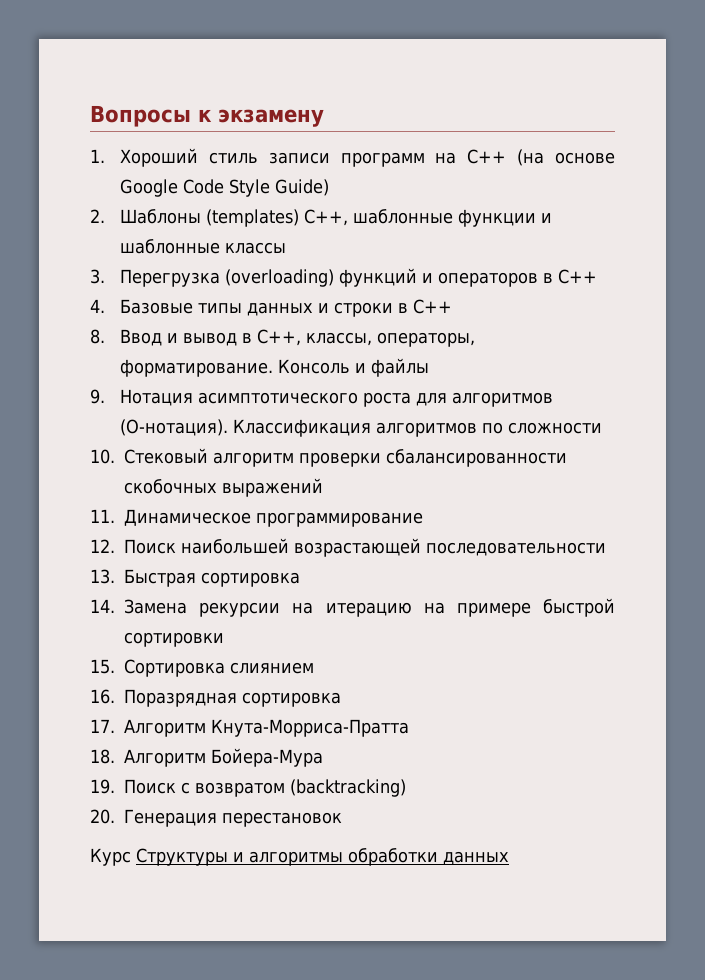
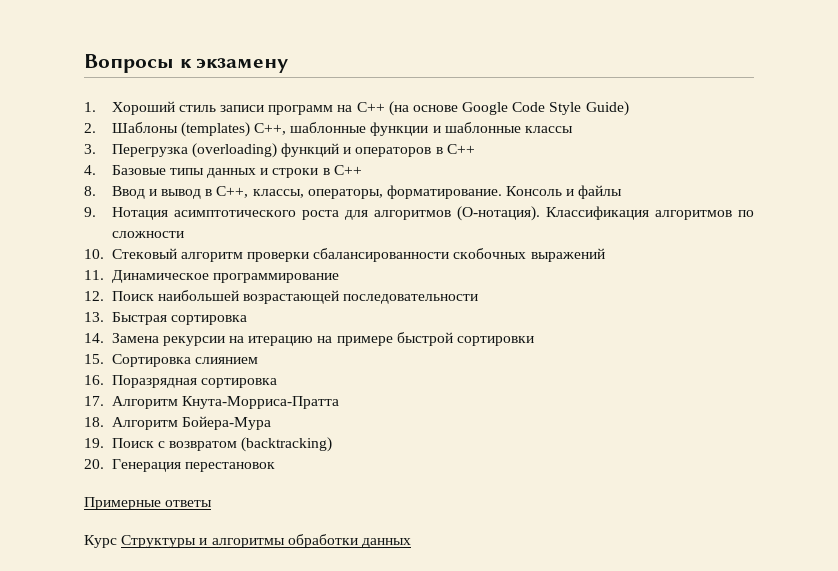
+ Примерные ответы

